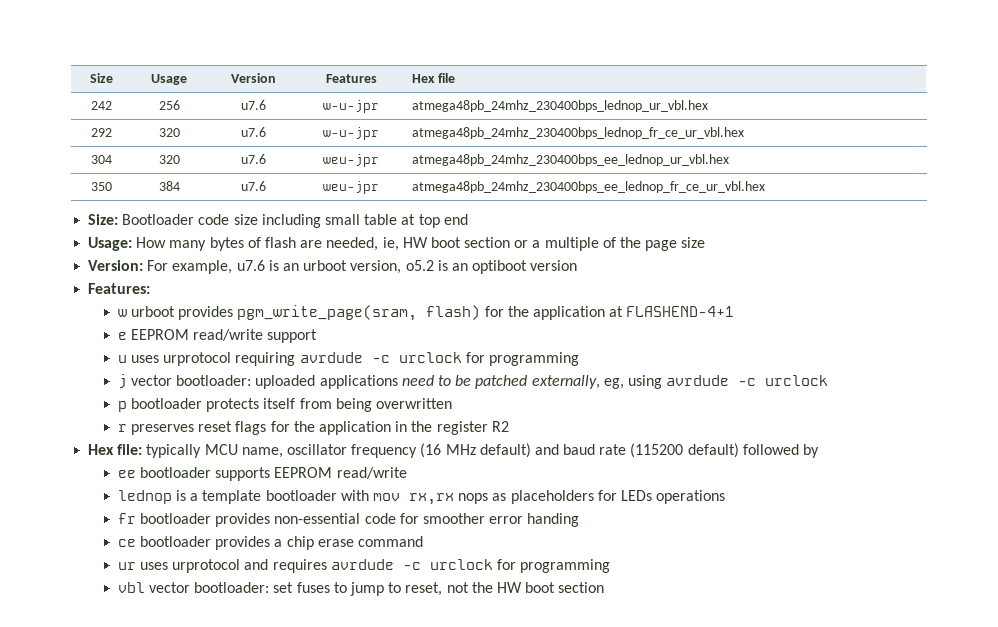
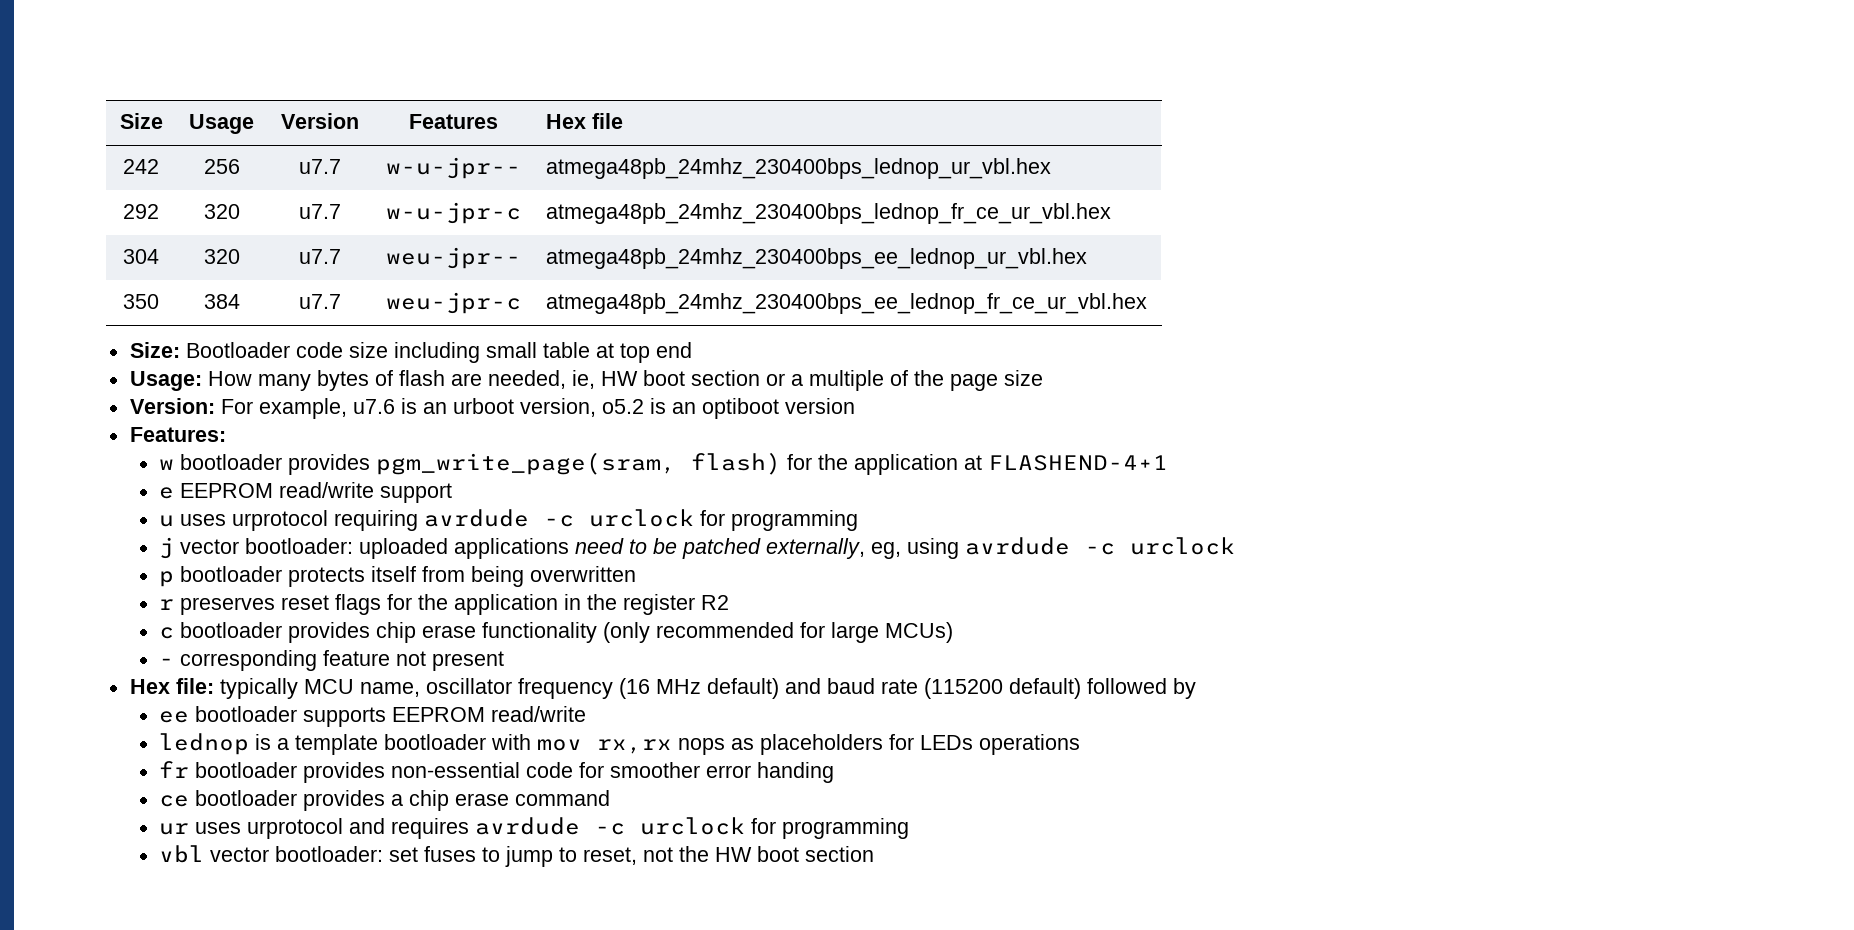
- 242 | 256 | u7.6 | w-u-jpr | atmega48pb_24mhz_230400bps_lednop_ur_vbl.hex
+ 242 | 256 | u7.7 | w-u-jpr-- | atmega48pb_24mhz_230400bps_lednop_ur_vbl.hex
- 292 | 320 | u7.6 | w-u-jpr | atmega48pb_24mhz_230400bps_lednop_fr_ce_ur_vbl.hex
+ 292 | 320 | u7.7 | w-u-jpr-c | atmega48pb_24mhz_230400bps_lednop_fr_ce_ur_vbl.hex
- 304 | 320 | u7.6 | weu-jpr | atmega48pb_24mhz_230400bps_ee_lednop_ur_vbl.hex
+ 304 | 320 | u7.7 | weu-jpr-- | atmega48pb_24mhz_230400bps_ee_lednop_ur_vbl.hex
- 350 | 384 | u7.6 | weu-jpr | atmega48pb_24mhz_230400bps_ee_lednop_fr_ce_ur_vbl.hex
+ 350 | 384 | u7.7 | weu-jpr-c | atmega48pb_24mhz_230400bps_ee_lednop_fr_ce_ur_vbl.hex
- w urboot provides pgm_write_page(sram, flash) for the application at FLASHEND-4+1
+ w bootloader provides pgm_write_page(sram, flash) for the application at FLASHEND-4+1
+ c bootloader provides chip erase functionality (only recommended for large MCUs)
+ - corresponding feature not present

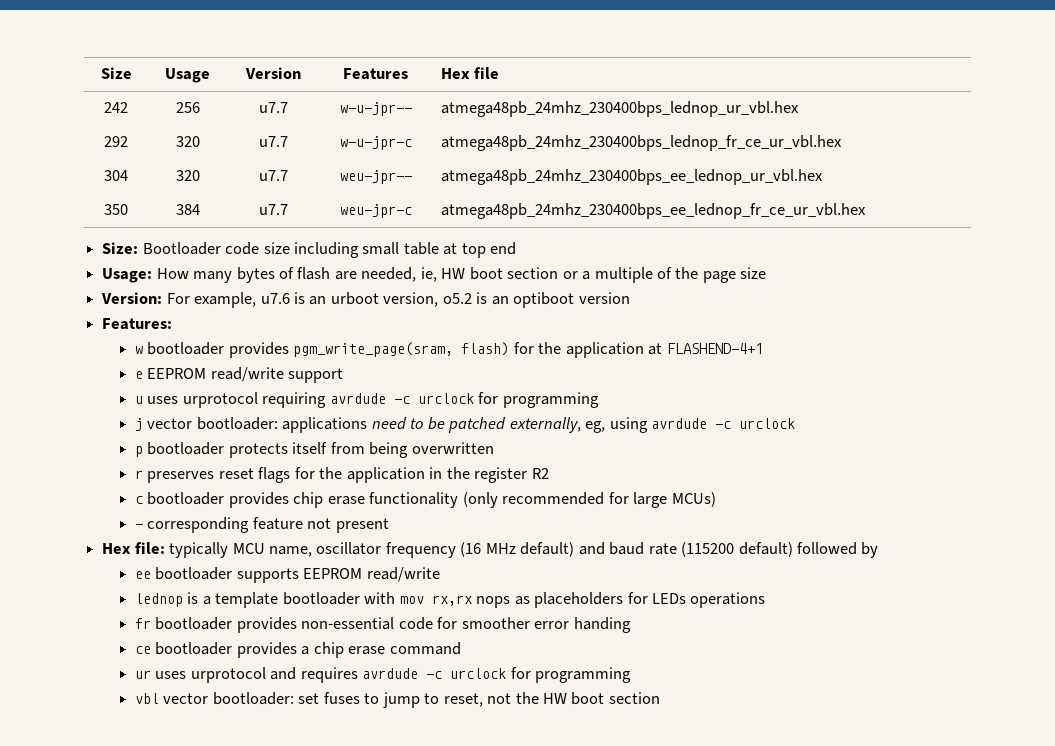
- j vector bootloader: uploaded applications need to be patched externally, eg, using avrdude -c urclock
+ j vector bootloader: applications need to be patched externally, eg, using avrdude -c urclock

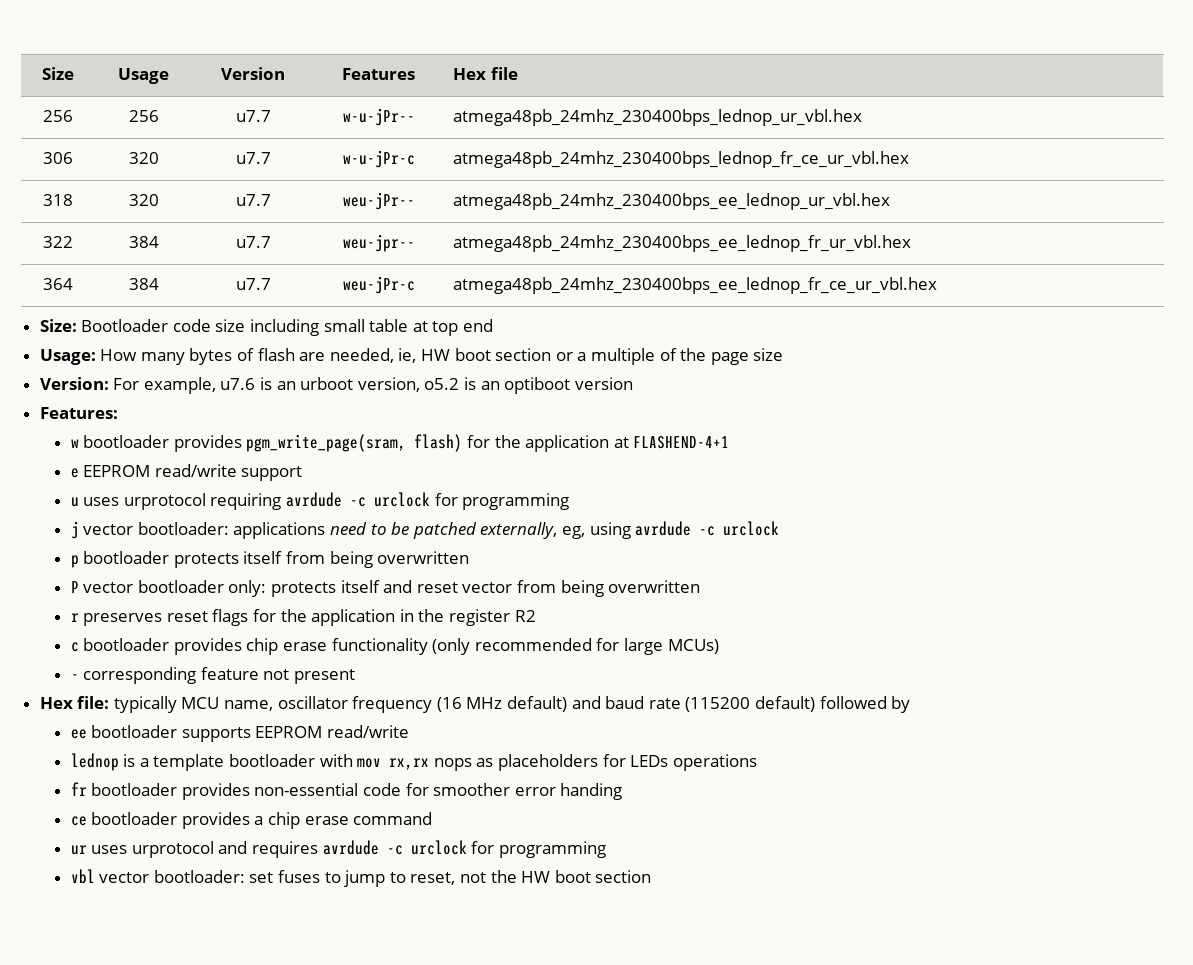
- 242 | 256 | u7.7 | w-u-jpr-- | atmega48pb_24mhz_230400bps_lednop_ur_vbl.hex
+ 256 | 256 | u7.7 | w-u-jPr-- | atmega48pb_24mhz_230400bps_lednop_ur_vbl.hex
- 292 | 320 | u7.7 | w-u-jpr-c | atmega48pb_24mhz_230400bps_lednop_fr_ce_ur_vbl.hex
+ 306 | 320 | u7.7 | w-u-jPr-c | atmega48pb_24mhz_230400bps_lednop_fr_ce_ur_vbl.hex
- 304 | 320 | u7.7 | weu-jpr-- | atmega48pb_24mhz_230400bps_ee_lednop_ur_vbl.hex
+ 318 | 320 | u7.7 | weu-jPr-- | atmega48pb_24mhz_230400bps_ee_lednop_ur_vbl.hex
- 350 | 384 | u7.7 | weu-jpr-c | atmega48pb_24mhz_230400bps_ee_lednop_fr_ce_ur_vbl.hex
+ 322 | 384 | u7.7 | weu-jpr-- | atmega48pb_24mhz_230400bps_ee_lednop_fr_ur_vbl.hex
+ 364 | 384 | u7.7 | weu-jPr-c | atmega48pb_24mhz_230400bps_ee_lednop_fr_ce_ur_vbl.hex
+ P vector bootloader only: protects itself and reset vector from being overwritten

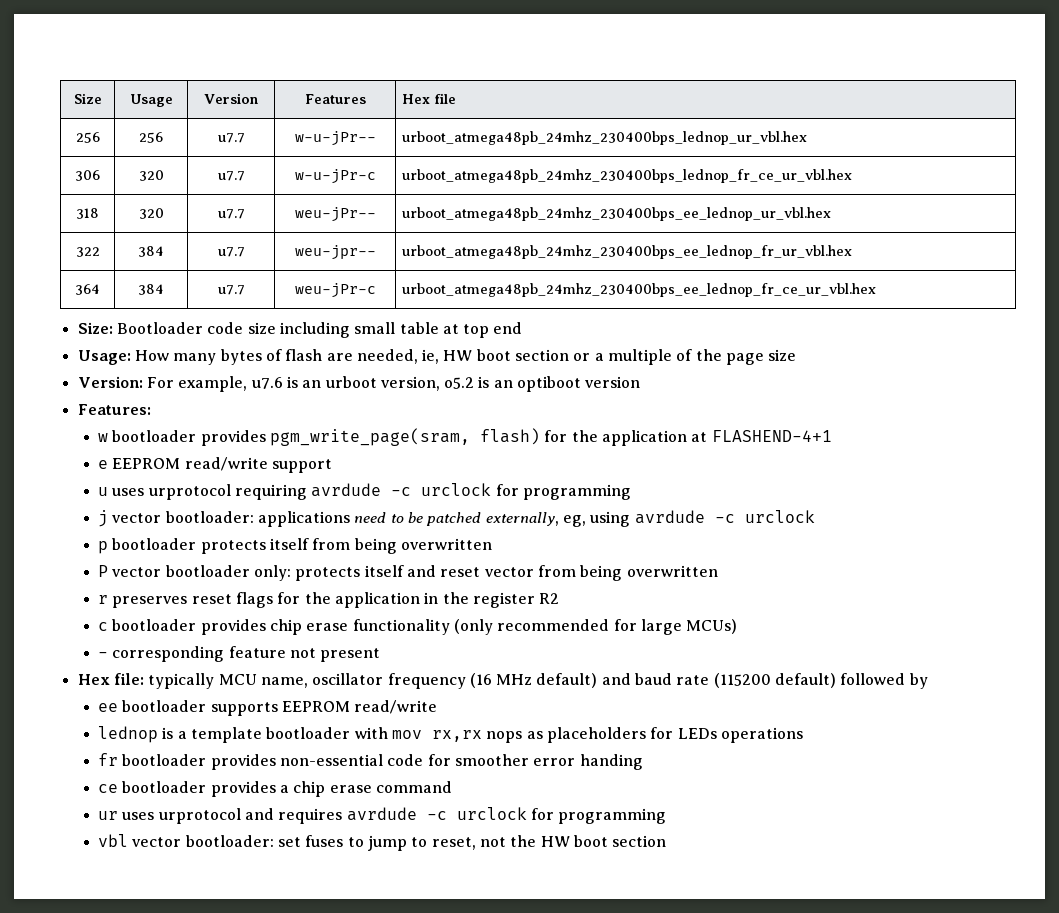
- 256 | 256 | u7.7 | w-u-jPr-- | atmega48pb_24mhz_230400bps_lednop_ur_vbl.hex
+ 256 | 256 | u7.7 | w-u-jPr-- | urboot_atmega48pb_24mhz_230400bps_lednop_ur_vbl.hex
- 306 | 320 | u7.7 | w-u-jPr-c | atmega48pb_24mhz_230400bps_lednop_fr_ce_ur_vbl.hex
+ 306 | 320 | u7.7 | w-u-jPr-c | urboot_atmega48pb_24mhz_230400bps_lednop_fr_ce_ur_vbl.hex
- 318 | 320 | u7.7 | weu-jPr-- | atmega48pb_24mhz_230400bps_ee_lednop_ur_vbl.hex
+ 318 | 320 | u7.7 | weu-jPr-- | urboot_atmega48pb_24mhz_230400bps_ee_lednop_ur_vbl.hex
- 322 | 384 | u7.7 | weu-jpr-- | atmega48pb_24mhz_230400bps_ee_lednop_fr_ur_vbl.hex
+ 322 | 384 | u7.7 | weu-jpr-- | urboot_atmega48pb_24mhz_230400bps_ee_lednop_fr_ur_vbl.hex
- 364 | 384 | u7.7 | weu-jPr-c | atmega48pb_24mhz_230400bps_ee_lednop_fr_ce_ur_vbl.hex
+ 364 | 384 | u7.7 | weu-jPr-c | urboot_atmega48pb_24mhz_230400bps_ee_lednop_fr_ce_ur_vbl.hex

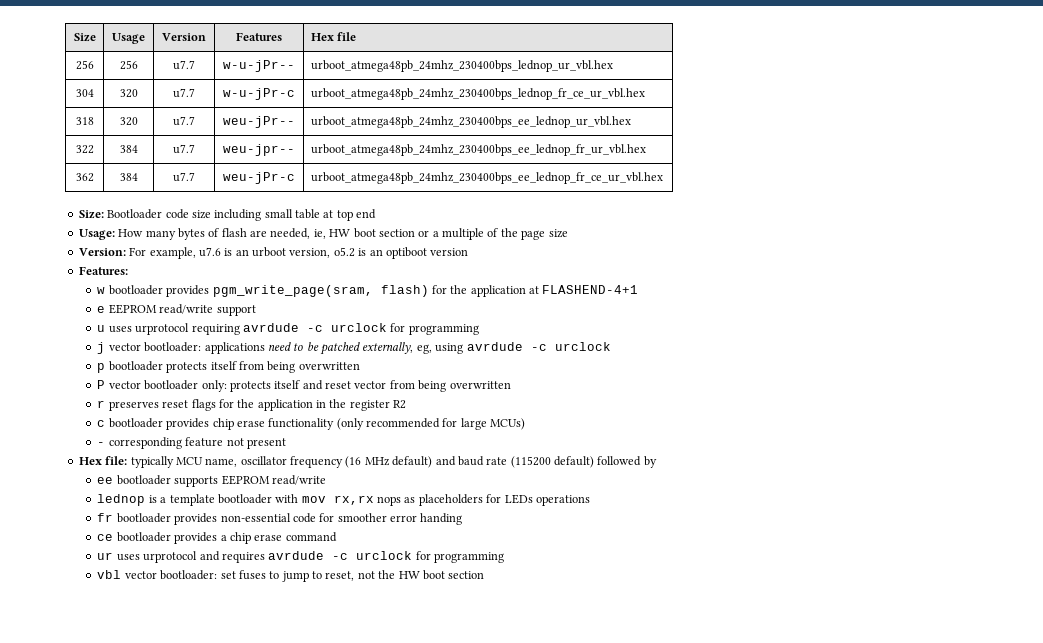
- 306 | 320 | u7.7 | w-u-jPr-c | urboot_atmega48pb_24mhz_230400bps_lednop_fr_ce_ur_vbl.hex
+ 304 | 320 | u7.7 | w-u-jPr-c | urboot_atmega48pb_24mhz_230400bps_lednop_fr_ce_ur_vbl.hex
- 364 | 384 | u7.7 | weu-jPr-c | urboot_atmega48pb_24mhz_230400bps_ee_lednop_fr_ce_ur_vbl.hex
+ 362 | 384 | u7.7 | weu-jPr-c | urboot_atmega48pb_24mhz_230400bps_ee_lednop_fr_ce_ur_vbl.hex

